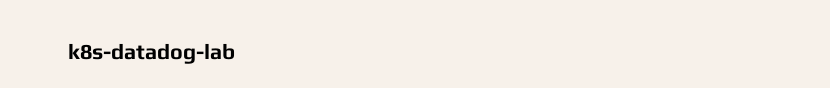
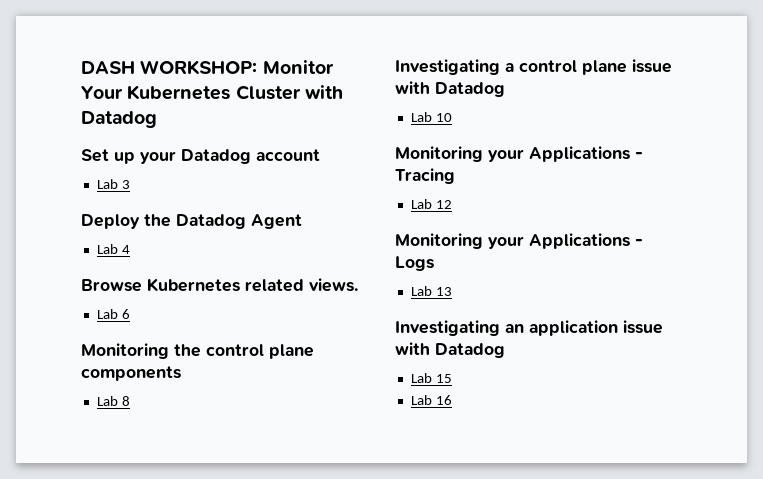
- k8s-datadog-lab
+ DASH WORKSHOP: Monitor Your Kubernetes Cluster with Datadog
+ Set up your Datadog account
+ Lab 3
+ Deploy the Datadog Agent
+ Lab 4
+ Browse Kubernetes related views.
+ Lab 6
+ Monitoring the control plane components
+ Lab 8
+ Investigating a control plane issue with Datadog
+ Lab 10
+ Monitoring your Applications - Tracing
+ Lab 12
+ Monitoring your Applications - Logs
+ Lab 13
+ Investigating an application issue with Datadog
+ Lab 15
+ Lab 16

